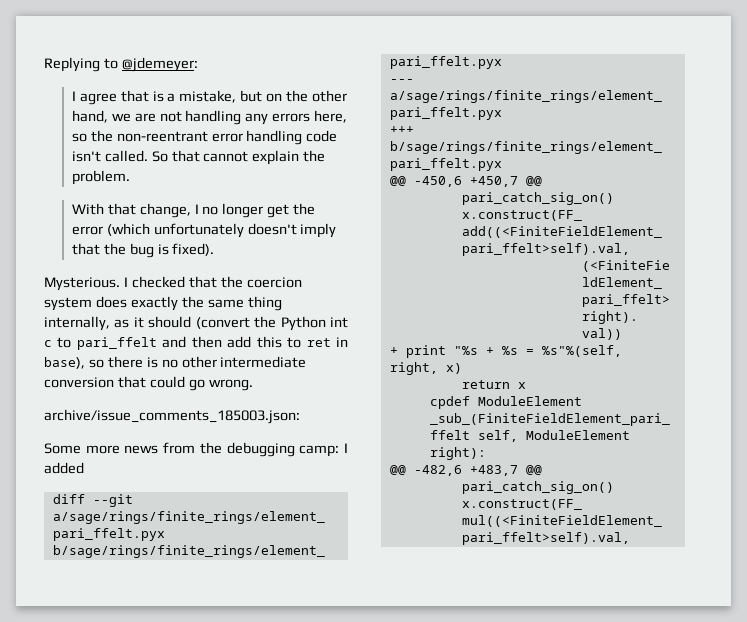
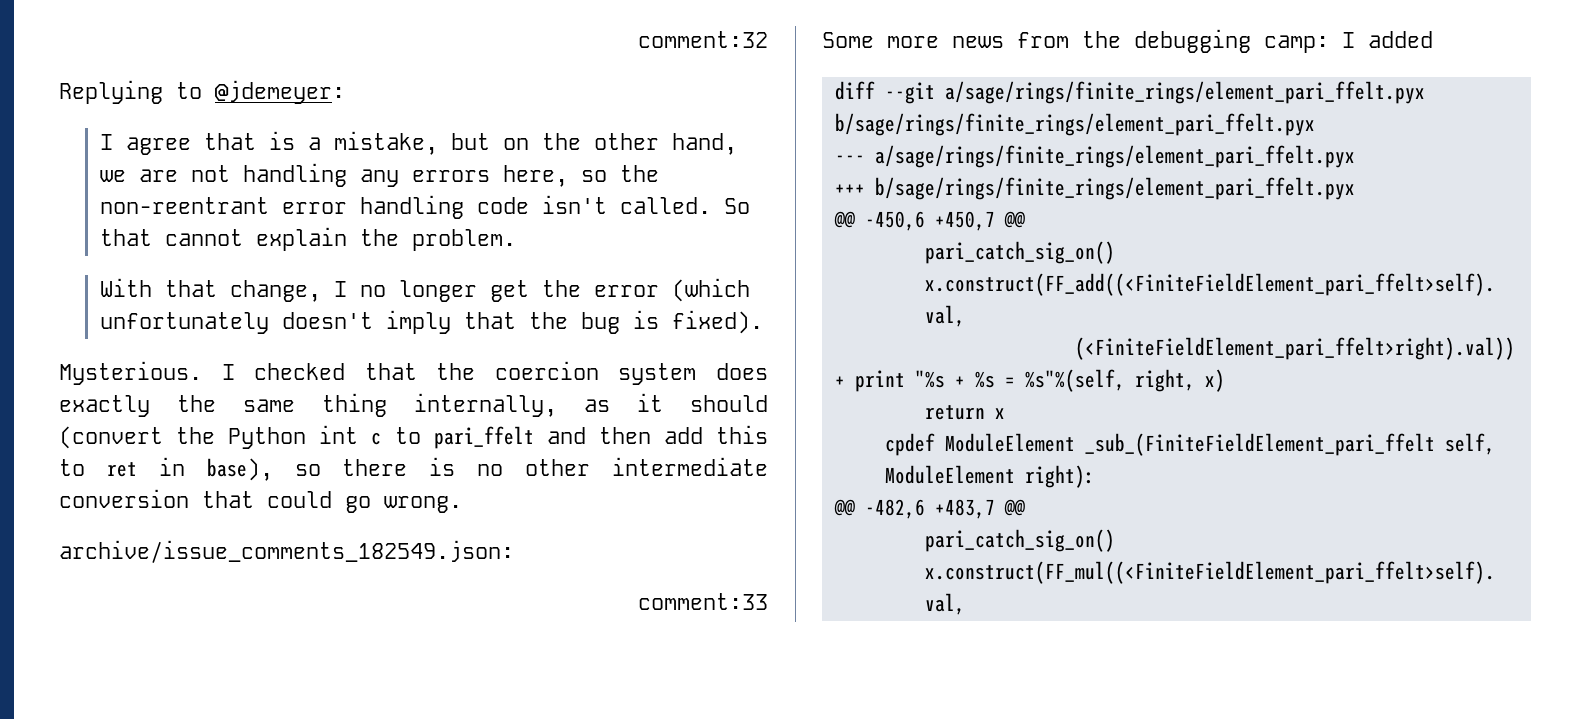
+ comment:32
- archive/issue_comments_185003.json:
+ archive/issue_comments_182549.json:
+ comment:33

